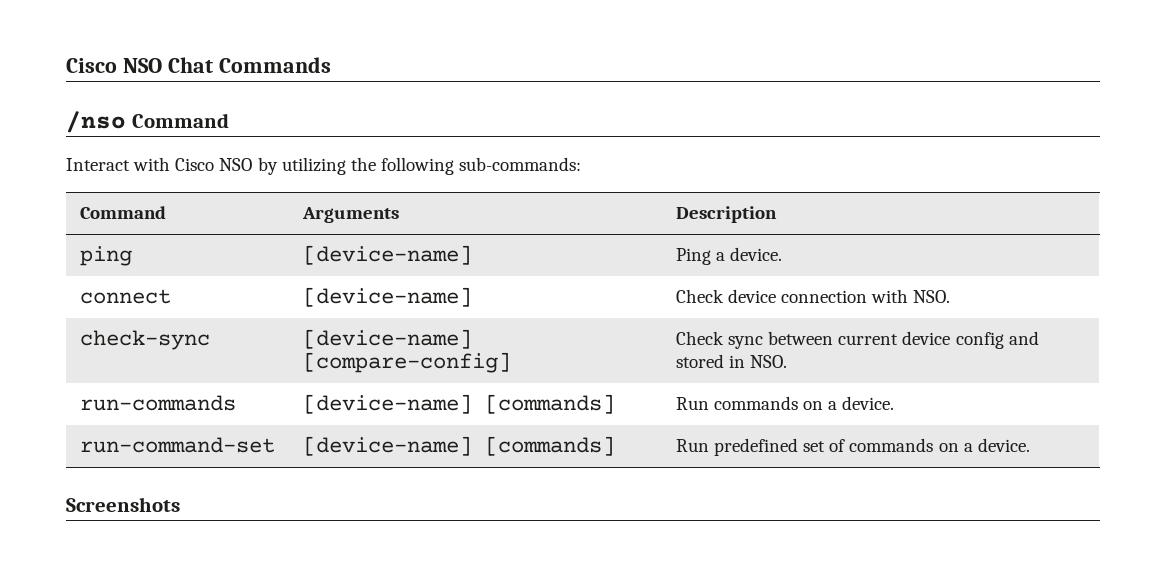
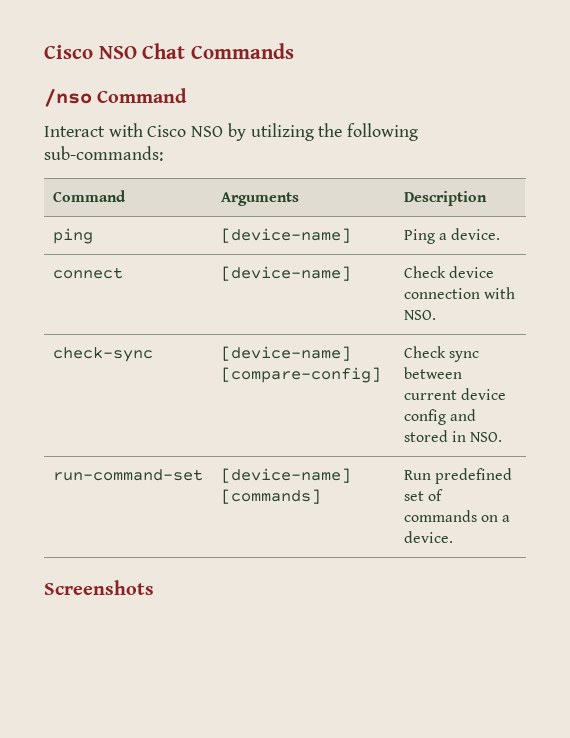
- run-commands | [device-name] [commands] | Run commands on a device.

